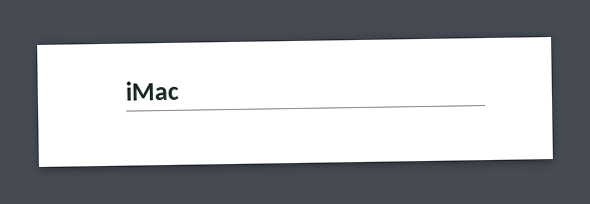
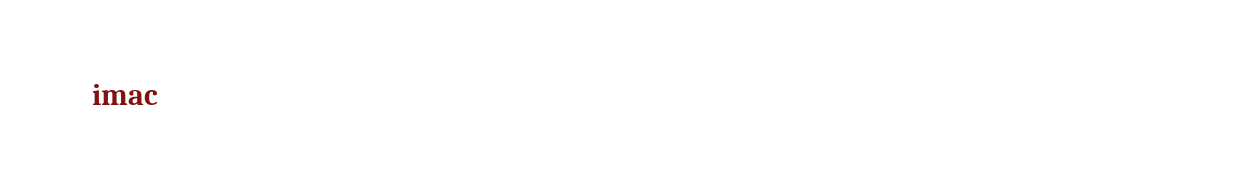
- iMac
+ imac

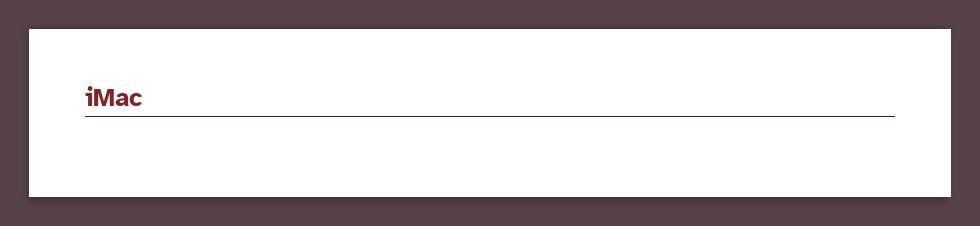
- imac
+ iMac

